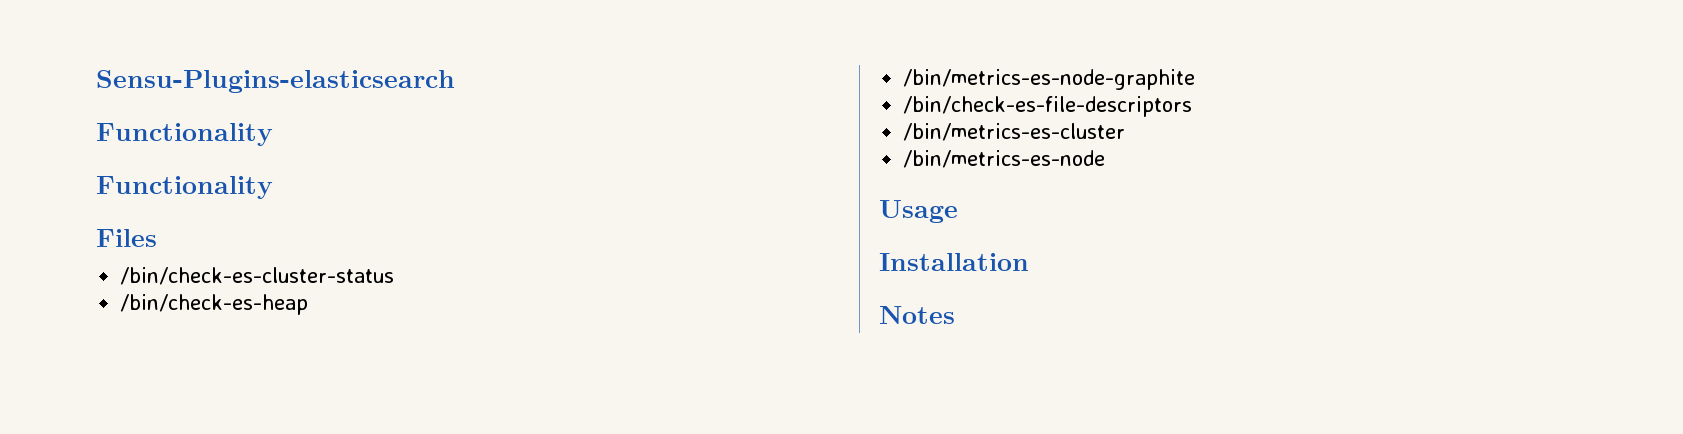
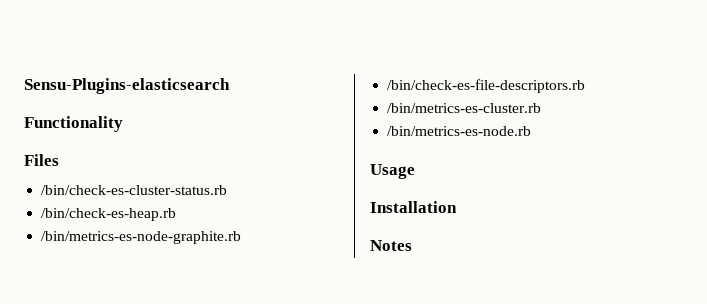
  Sensu-Plugins-elasticsearch
- Functionality
- /bin/check-es-cluster-status
- /bin/check-es-heap
- /bin/metrics-es-node-graphite
- /bin/check-es-file-descriptors
- /bin/metrics-es-cluster
- /bin/metrics-es-node
+ /bin/check-es-cluster-status.rb
+ /bin/check-es-heap.rb
+ /bin/metrics-es-node-graphite.rb
+ /bin/check-es-file-descriptors.rb
+ /bin/metrics-es-cluster.rb
+ /bin/metrics-es-node.rb

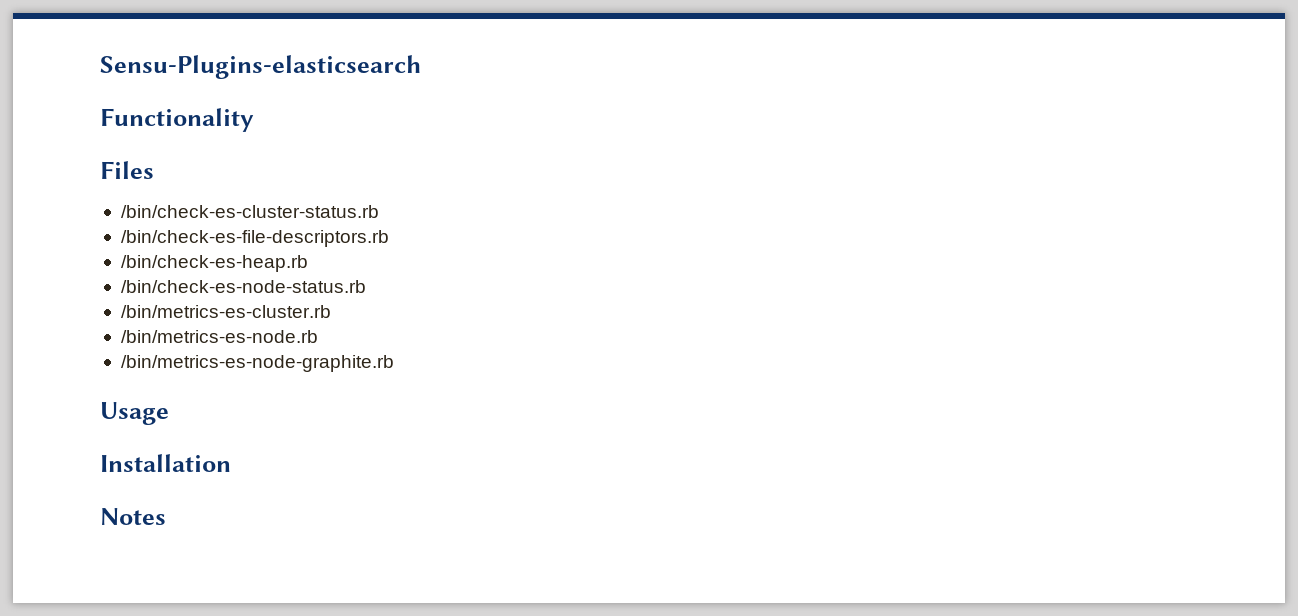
+ /bin/check-es-file-descriptors.rb
- /bin/metrics-es-node-graphite.rb
- /bin/check-es-file-descriptors.rb
+ /bin/check-es-node-status.rb
+ /bin/metrics-es-node-graphite.rb

